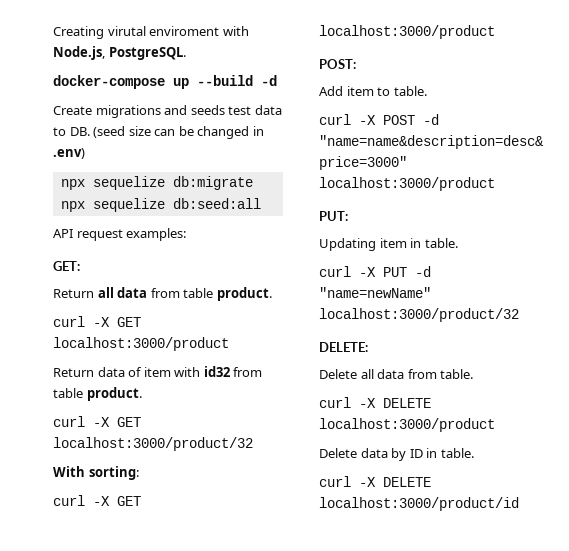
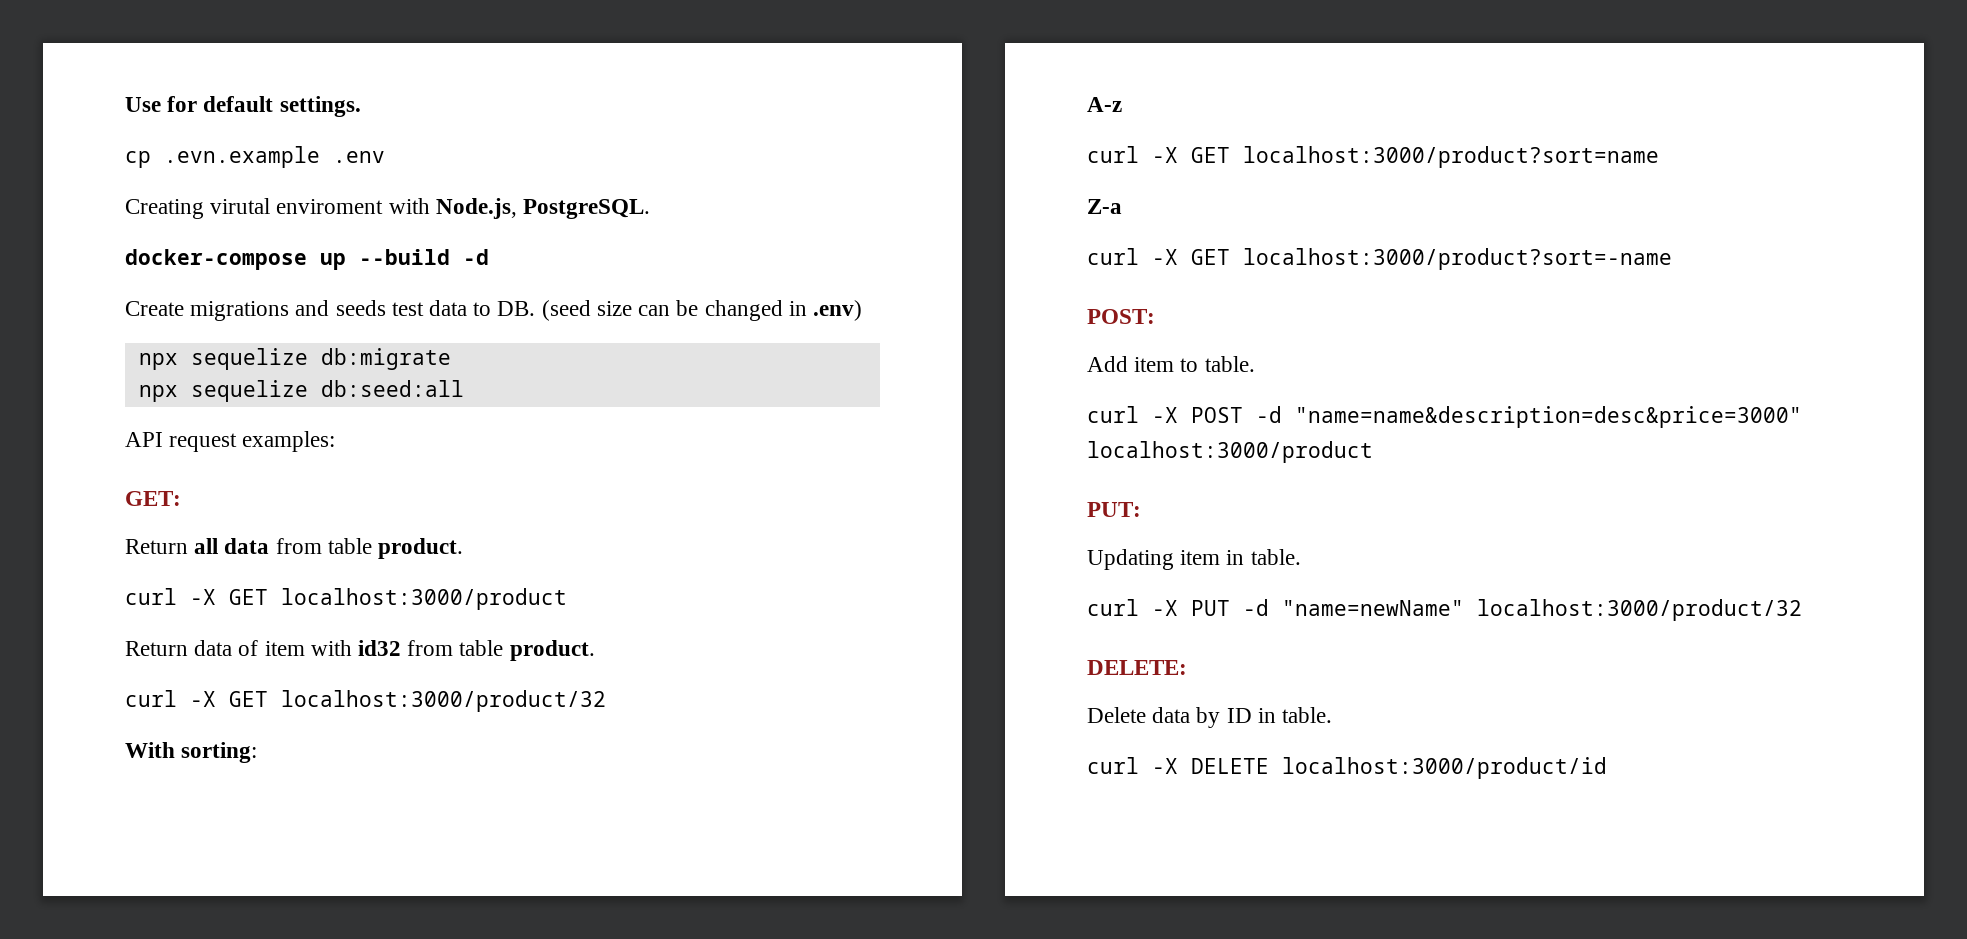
+ Use for default settings.
+ cp .evn.example .env
  With sorting:
- curl -X GET localhost:3000/product
+ A-z
+ curl -X GET localhost:3000/product?sort=name
+ Z-a
+ curl -X GET localhost:3000/product?sort=-name
- Delete all data from table.
- curl -X DELETE localhost:3000/product

